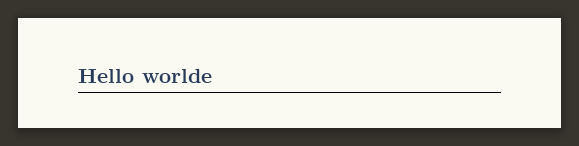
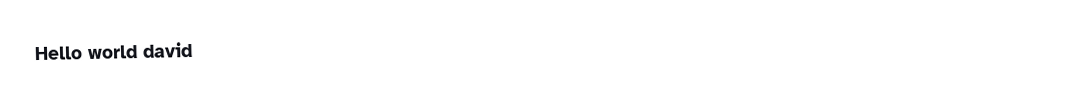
- Hello worlde
+ Hello world david

